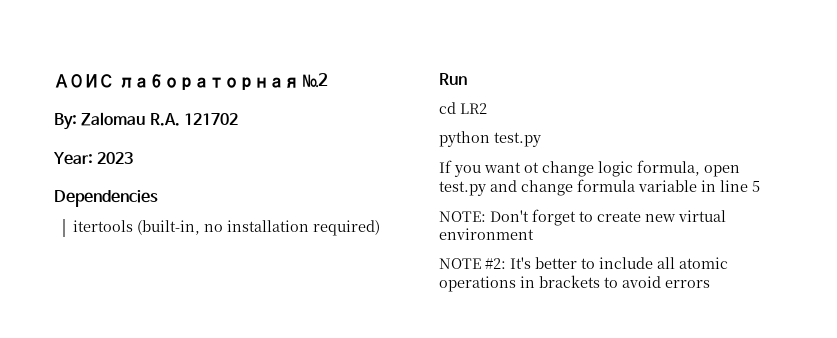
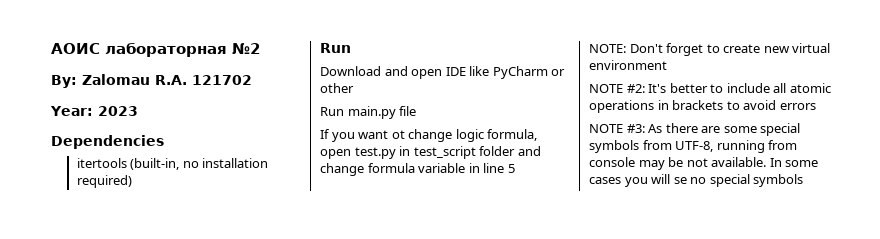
- cd LR2
- python test.py
+ Download and open IDE like PyCharm or other
+ Run main.py file
- If you want ot change logic formula, open test.py and change formula variable in line 5
+ If you want ot change logic formula, open test.py in test_script folder and change formula variable in line 5
+ NOTE #3: As there are some special symbols from UTF-8, running from console may be not available. In some cases you will se no special symbols

